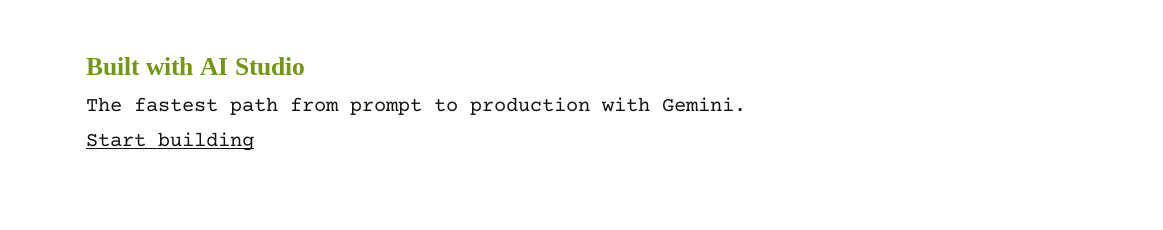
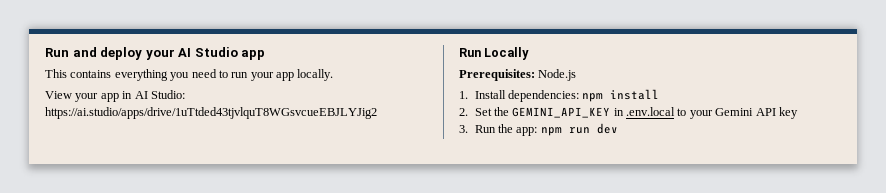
- Built with AI Studio
- The fastest path from prompt to production with Gemini.
- Start building
+ Run and deploy your AI Studio app
+ This contains everything you need to run your app locally.
+ View your app in AI Studio: https://ai.studio/apps/drive/1uTtded43tjvlquT8WGsvcueEBJLYJig2
+ Run Locally
+ Prerequisites: Node.js
+ 1. Install dependencies: npm install
+ 2. Set the GEMINI_API_KEY in .env.local to your Gemini API key
+ 3. Run the app: npm run dev

